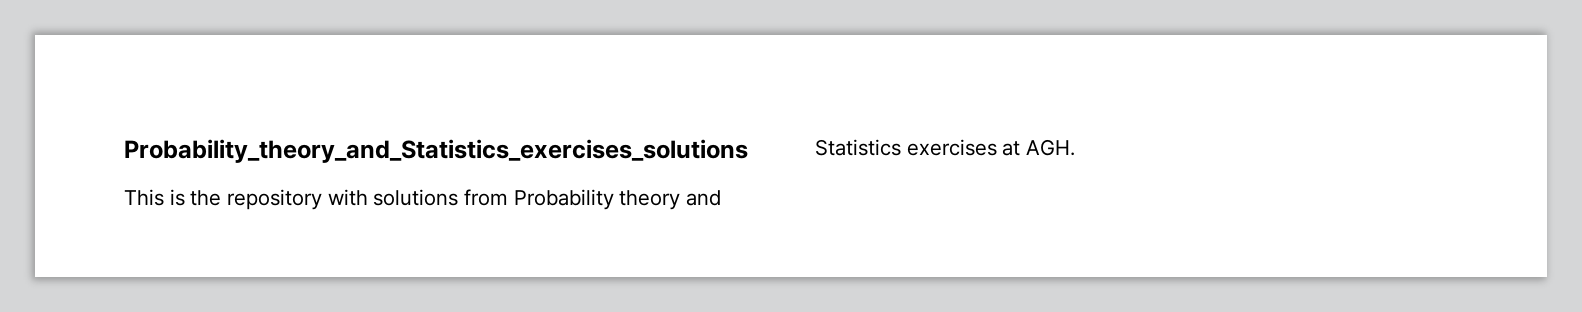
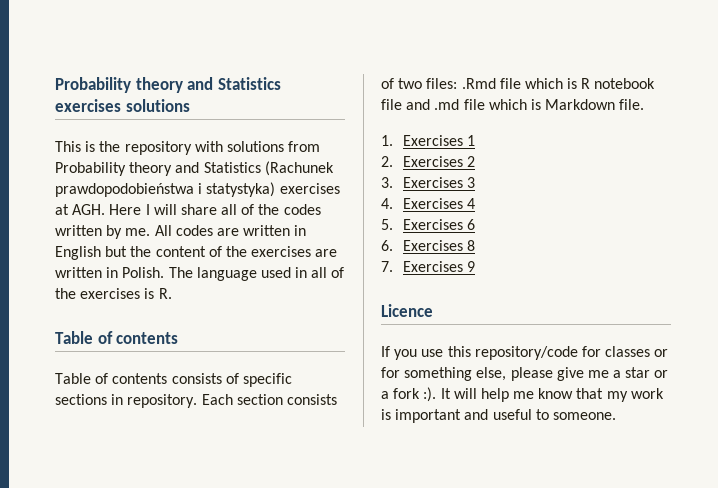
- Probability_theory_and_Statistics_exercises_solutions
+ Probability theory and Statistics exercises solutions
- This is the repository with solutions from Probability theory and Statistics exercises at AGH.
+ This is the repository with solutions from Probability theory and Statistics (Rachunek prawdopodobieństwa i statystyka) exercises at AGH. Here I will share all of the codes written by me. All codes are written in English but the content of the exercises are written in Polish. The language used in all of the exercises is R.
+ Table of contents
+ Table of contents consists of specific sections in repository. Each section consists of two files: .Rmd file which is R notebook file and .md file which is Markdown file.
+ 1. Exercises 1
+ 2. Exercises 2
+ 3. Exercises 3
+ 4. Exercises 4
+ 5. Exercises 6
+ 6. Exercises 8
+ 7. Exercises 9
+ Licence
+ If you use this repository/code for classes or for something else, please give me a star or a fork :). It will help me know that my work is important and useful to someone.

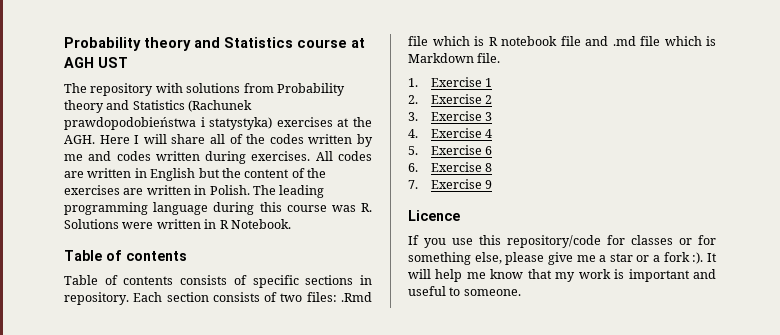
- Probability theory and Statistics exercises solutions
- This is the repository with solutions from Probability theory and Statistics (Rachunek prawdopodobieństwa i statystyka) exercises at AGH. Here I will share all of the codes written by me.
+ Probability theory and Statistics course at AGH UST
+ The repository with solutions from Probability theory and Statistics (Rachunek prawdopodobieństwa i statystyka) exercises at the AGH. Here I will share all of the codes written by me and codes written during exercises.
- The language used in all of the exercises is R.
+ The leading programming language during this course was R. Solutions were written in R Notebook.
- 1. Exercises 1
+ 1. Exercise 1
- 2. Exercises 2
+ 2. Exercise 2
- 3. Exercises 3
+ 3. Exercise 3
- 4. Exercises 4
+ 4. Exercise 4
- 5. Exercises 6
+ 5. Exercise 6
- 6. Exercises 8
+ 6. Exercise 8
- 7. Exercises 9
+ 7. Exercise 9

